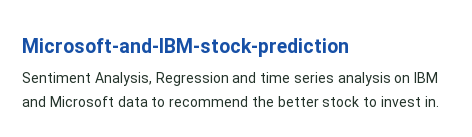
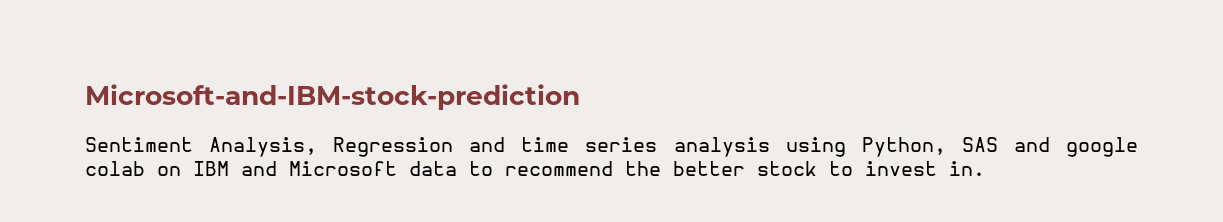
- Sentiment Analysis, Regression and time series analysis on IBM and Microsoft data to recommend the better stock to invest in.
+ Sentiment Analysis, Regression and time series analysis using Python, SAS and google colab on IBM and Microsoft data to recommend the better stock to invest in.

